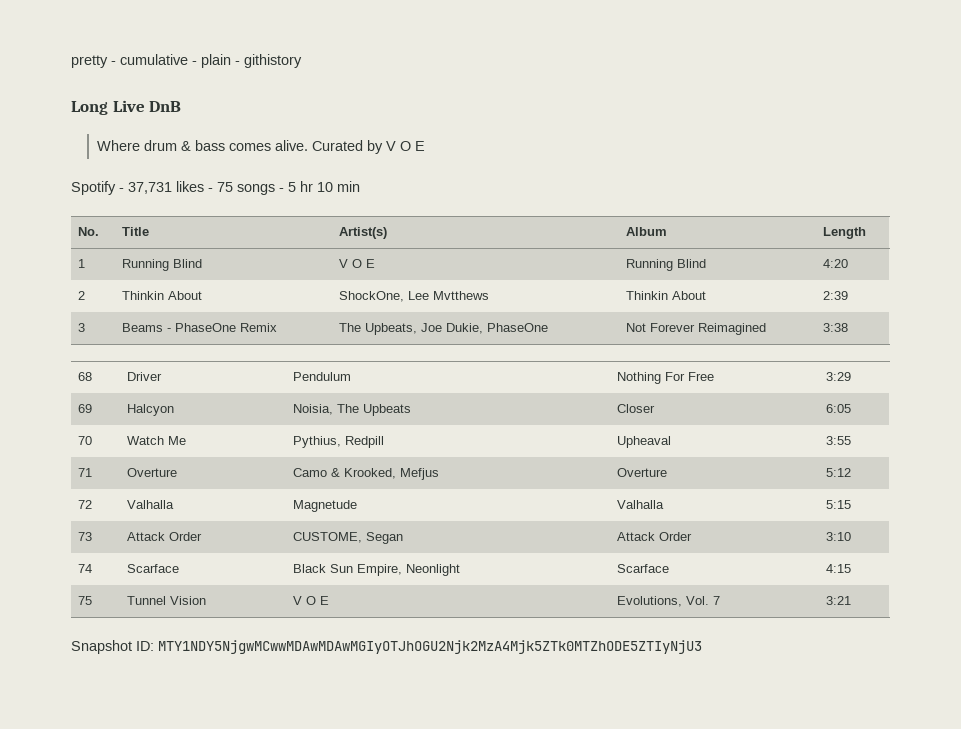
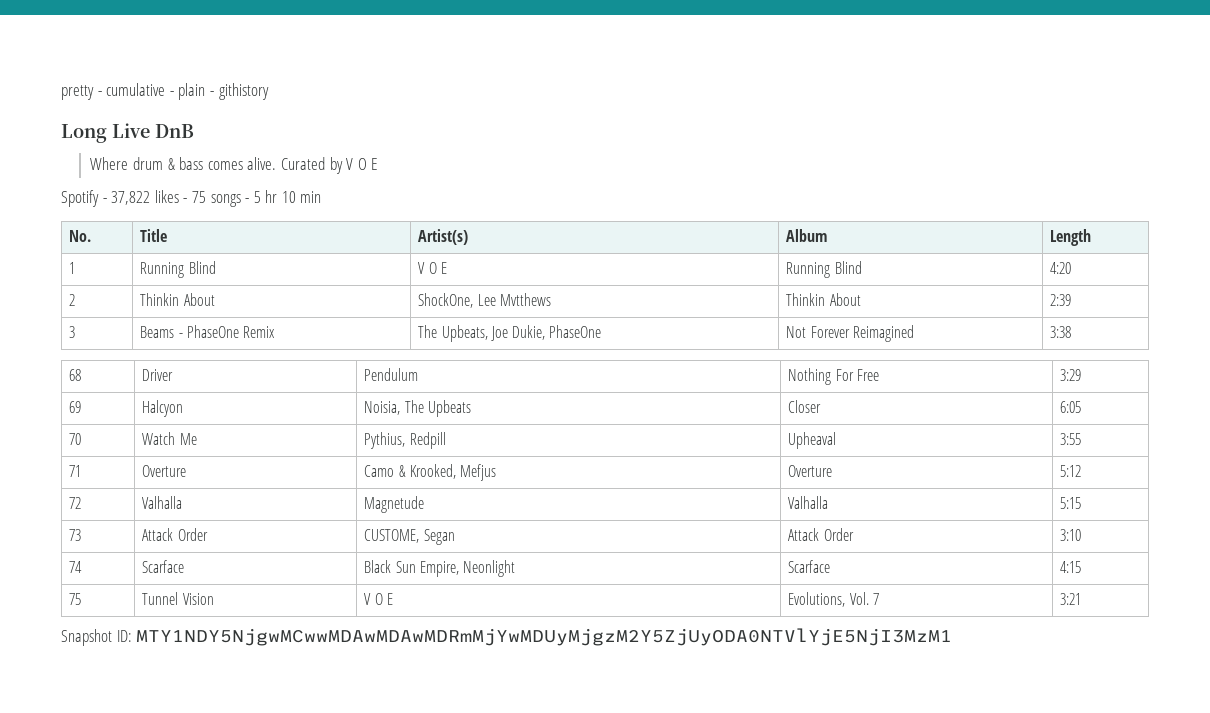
- Spotify - 37,731 likes - 75 songs - 5 hr 10 min
+ Spotify - 37,822 likes - 75 songs - 5 hr 10 min
- Snapshot ID: MTY1NDY5NjgwMCwwMDAwMDAwMGIyOTJhOGU2Njk2MzA4Mjk5ZTk0MTZhODE5ZTIyNjU3
+ Snapshot ID: MTY1NDY5NjgwMCwwMDAwMDAwMDRmMjYwMDUyMjgzM2Y5ZjUyODA0NTVlYjE5NjI3MzM1

